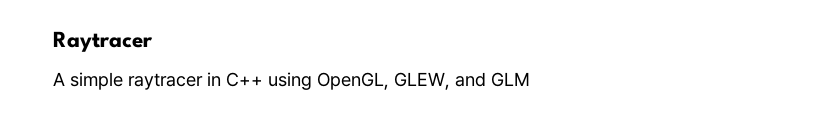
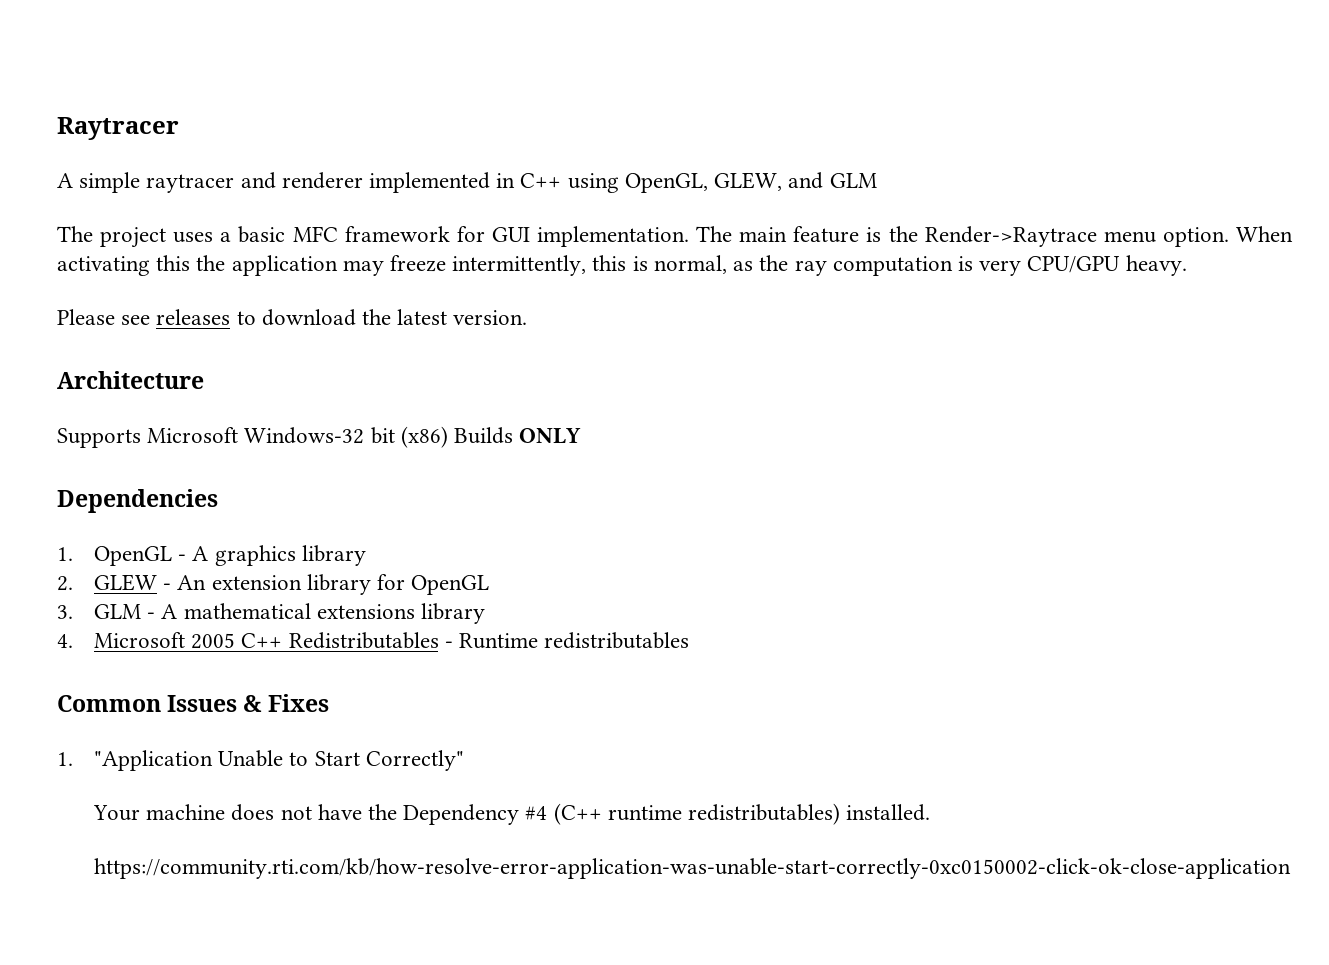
- A simple raytracer in C++ using OpenGL, GLEW, and GLM
+ A simple raytracer and renderer implemented in C++ using OpenGL, GLEW, and GLM
+ The project uses a basic MFC framework for GUI implementation. The main feature is the Render->Raytrace menu option. When activating this the application may freeze intermittently, this is normal, as the ray computation is very CPU/GPU heavy.
+ Please see releases to download the latest version.
+ Architecture
+ Supports Microsoft Windows-32 bit (x86) Builds ONLY
+ Dependencies
+ 1. OpenGL - A graphics library
+ 2. GLEW - An extension library for OpenGL
+ 3. GLM - A mathematical extensions library
+ 4. Microsoft 2005 C++ Redistributables - Runtime redistributables
+ Common Issues & Fixes
+ 1. "Application Unable to Start Correctly"
+ Your machine does not have the Dependency #4 (C++ runtime redistributables) installed.
+ https://community.rti.com/kb/how-resolve-error-application-was-unable-start-correctly-0xc0150002-click-ok-close-application

